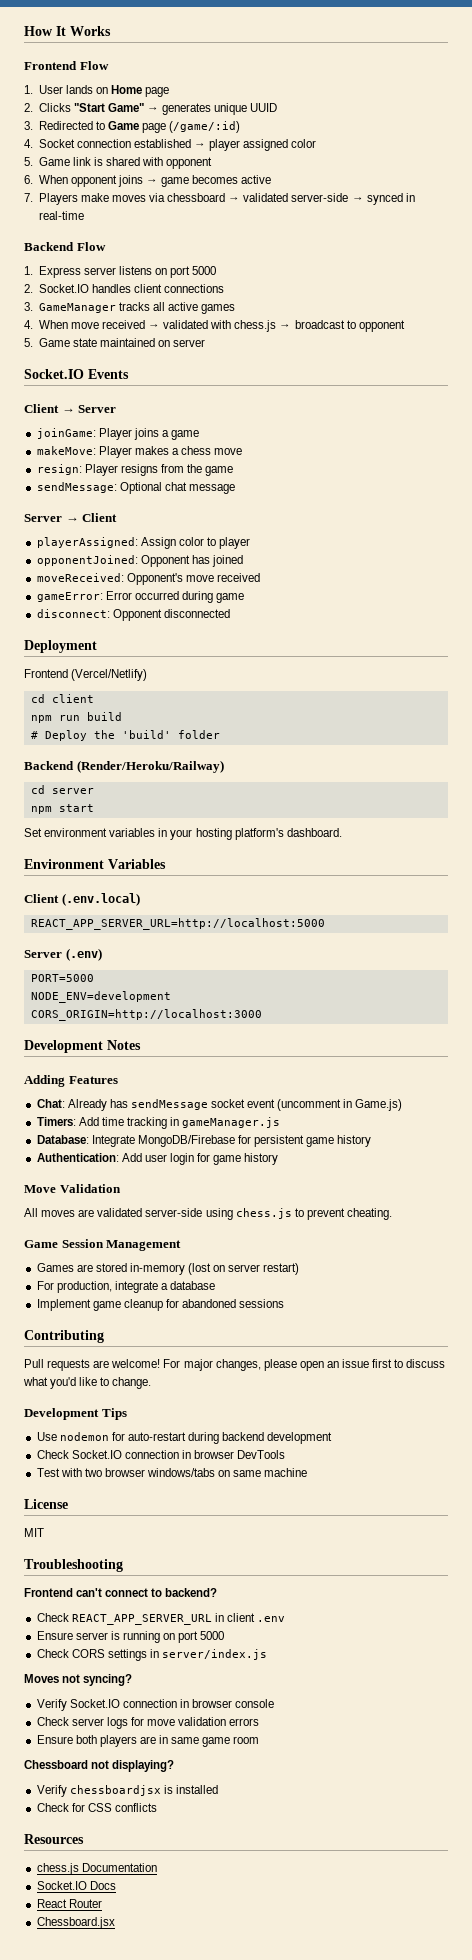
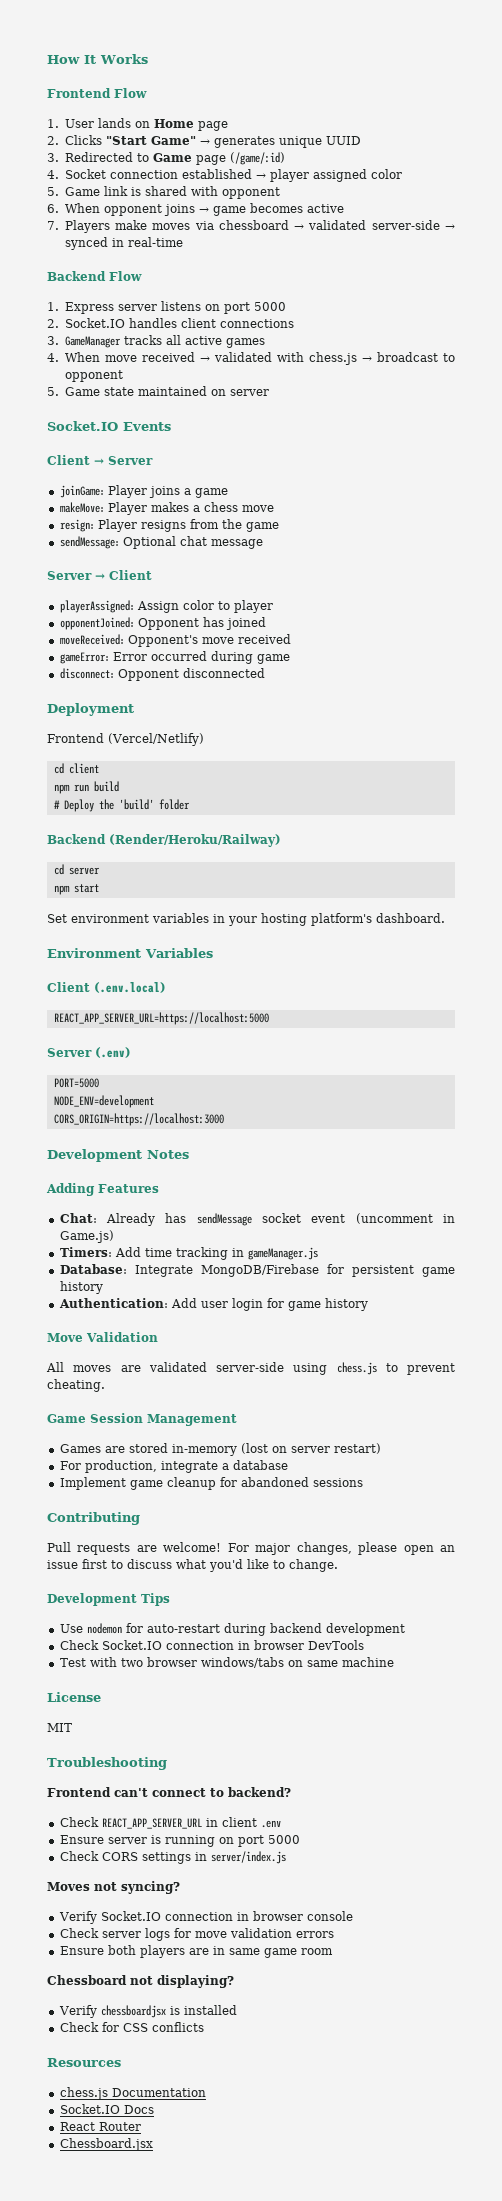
- REACT_APP_SERVER_URL=http://localhost:5000
+ REACT_APP_SERVER_URL=https://localhost:5000
- CORS_ORIGIN=http://localhost:3000
+ CORS_ORIGIN=https://localhost:3000

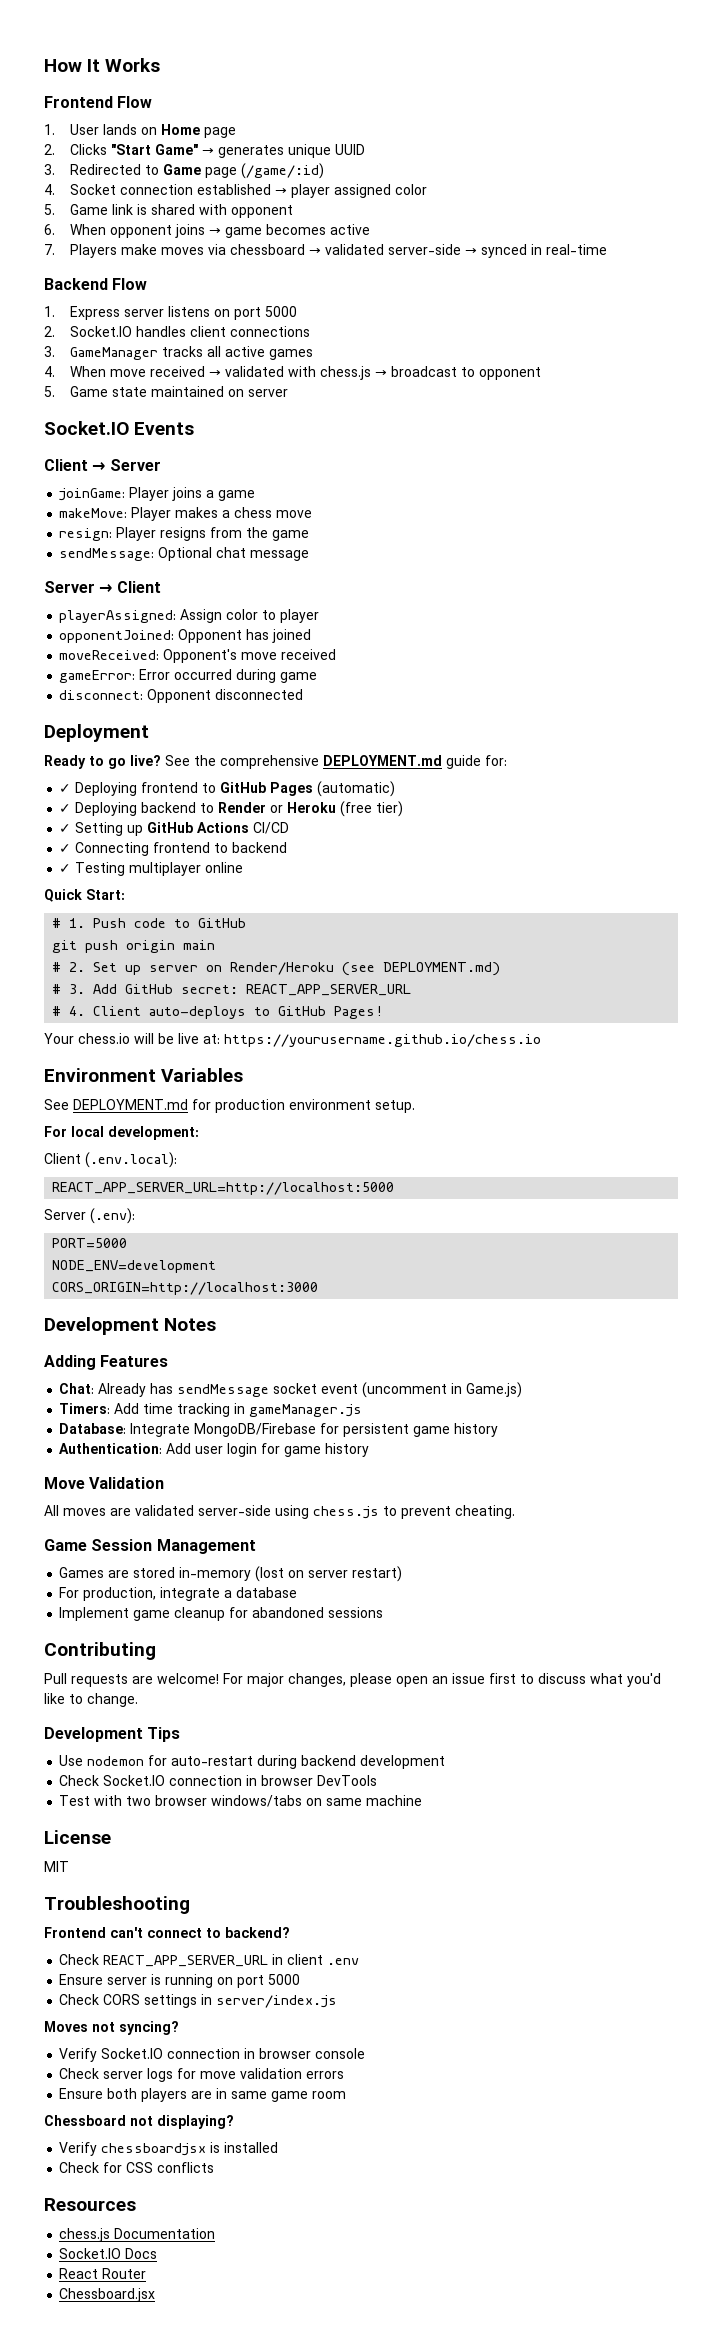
- Frontend (Vercel/Netlify)
- cd client
- npm run build
- # Deploy the 'build' folder
- Backend (Render/Heroku/Railway)
- cd server
- npm start
- Set environment variables in your hosting platform's dashboard.
+ Ready to go live? See the comprehensive DEPLOYMENT.md guide for:
+ ✓ Deploying frontend to GitHub Pages (automatic)
+ ✓ Deploying backend to Render or Heroku (free tier)
+ ✓ Setting up GitHub Actions CI/CD
+ ✓ Connecting frontend to backend
+ ✓ Testing multiplayer online
+ Quick Start:
+ # 1. Push code to GitHub
+ git push origin main
+ # 2. Set up server on Render/Heroku (see DEPLOYMENT.md)
+ # 3. Add GitHub secret: REACT_APP_SERVER_URL
+ # 4. Client auto-deploys to GitHub Pages!
+ Your chess.io will be live at: https://yourusername.github.io/chess.io
  Environment Variables
- Client (.env.local)
- REACT_APP_SERVER_URL=https://localhost:5000
- Server (.env)
+ See DEPLOYMENT.md for production environment setup.
+ For local development:
+ Client (.env.local):
+ REACT_APP_SERVER_URL=http://localhost:5000
+ Server (.env):
- CORS_ORIGIN=https://localhost:3000
+ CORS_ORIGIN=http://localhost:3000

